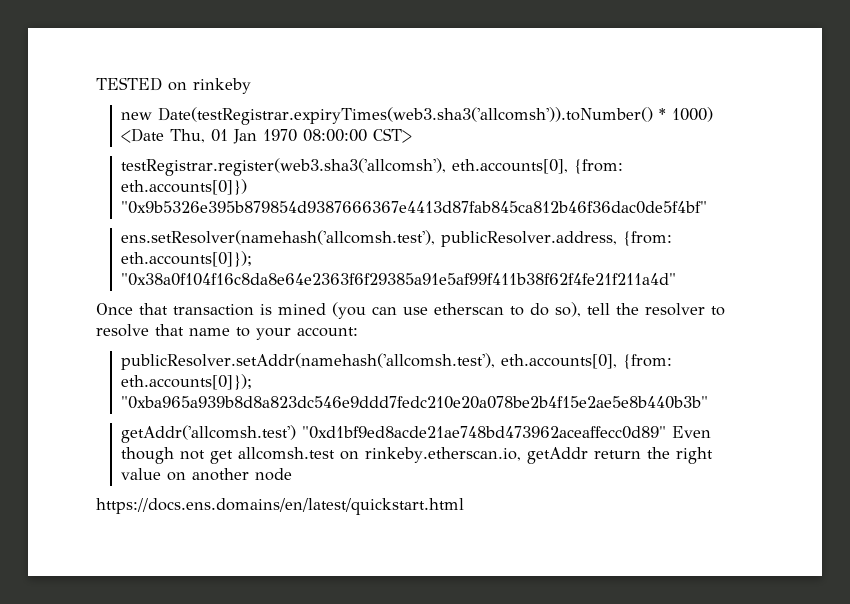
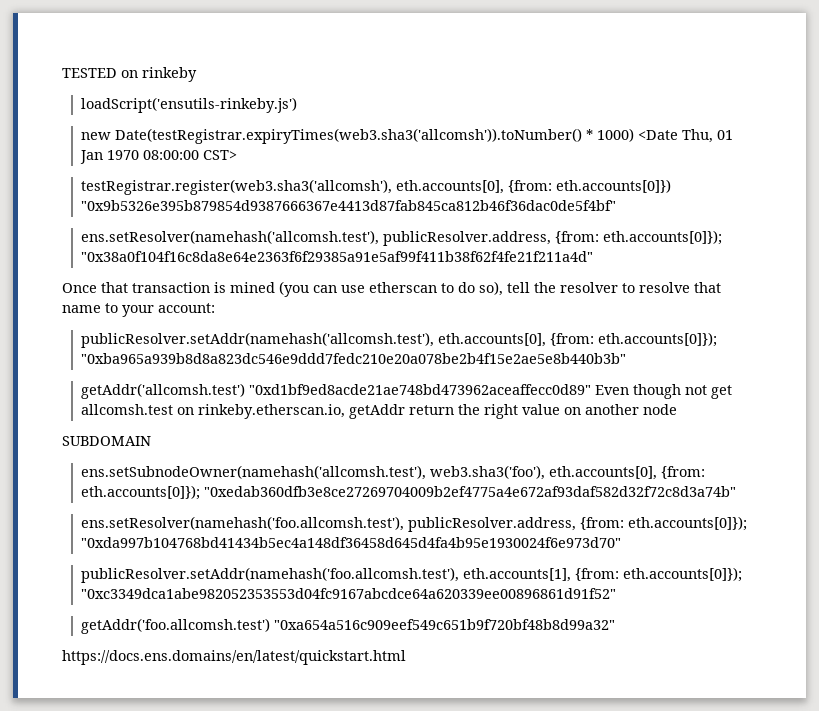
+ loadScript('ensutils-rinkeby.js')
+ SUBDOMAIN
+ ens.setSubnodeOwner(namehash('allcomsh.test'), web3.sha3('foo'), eth.accounts[0], {from: eth.accounts[0]}); "0xedab360dfb3e8ce27269704009b2ef4775a4e672af93daf582d32f72c8d3a74b"
+ ens.setResolver(namehash('foo.allcomsh.test'), publicResolver.address, {from: eth.accounts[0]}); "0xda997b104768bd41434b5ec4a148df36458d645d4fa4b95e1930024f6e973d70"
+ publicResolver.setAddr(namehash('foo.allcomsh.test'), eth.accounts[1], {from: eth.accounts[0]}); "0xc3349dca1abe982052353553d04fc9167abcdce64a620339ee00896861d91f52"
+ getAddr('foo.allcomsh.test') "0xa654a516c909eef549c651b9f720bf48b8d99a32"

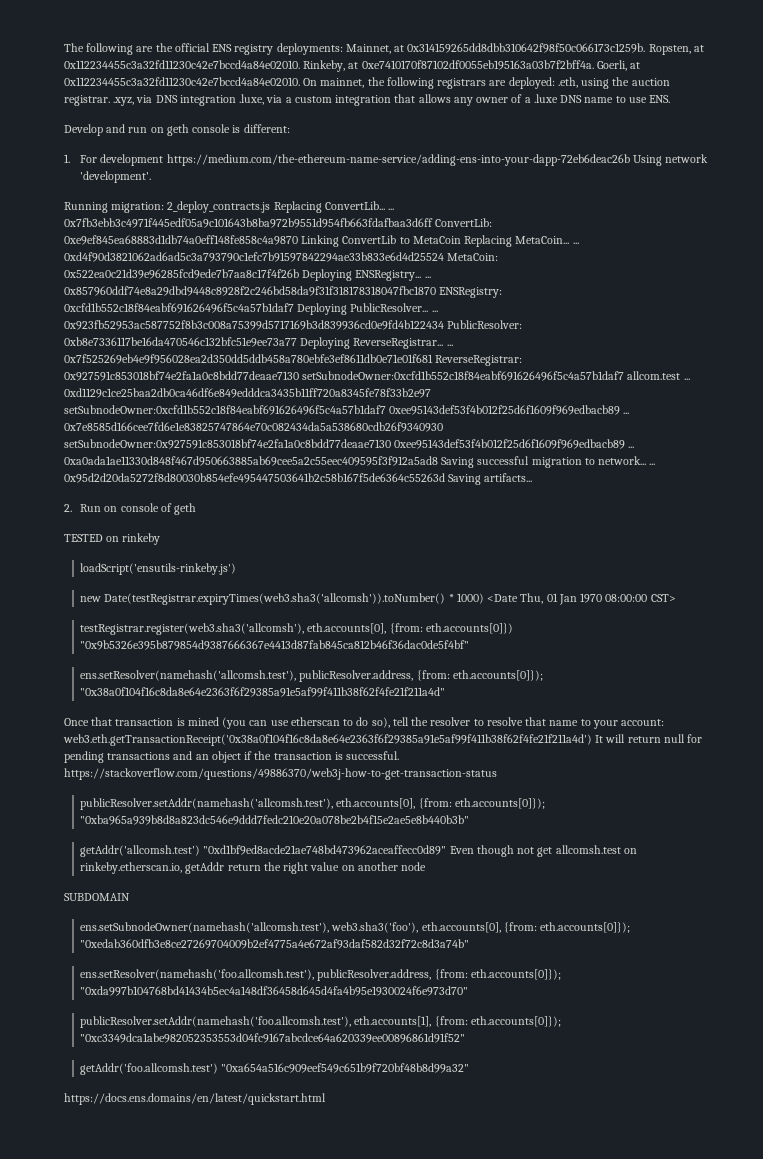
+ The following are the official ENS registry deployments: Mainnet, at 0x314159265dd8dbb310642f98f50c066173c1259b. Ropsten, at 0x112234455c3a32fd11230c42e7bccd4a84e02010. Rinkeby, at 0xe7410170f87102df0055eb195163a03b7f2bff4a. Goerli, at 0x112234455c3a32fd11230c42e7bccd4a84e02010. On mainnet, the following registrars are deployed: .eth, using the auction registrar. .xyz, via DNS integration .luxe, via a custom integration that allows any owner of a .luxe DNS name to use ENS.
+ Develop and run on geth console is different:
+ 1. For development https://medium.com/the-ethereum-name-service/adding-ens-into-your-dapp-72eb6deac26b Using network 'development'.
+ Running migration: 2_deploy_contracts.js Replacing ConvertLib... ... 0x7fb3ebb3c4971f445edf05a9c101643b8ba972b9551d954fb663fdafbaa3d6ff ConvertLib: 0xe9ef845ea68883d1db74a0eff148fe858c4a9870 Linking ConvertLib to MetaCoin Replacing MetaCoin... ... 0xd4f90d3821062ad6ad5c3a793790c1efc7b91597842294ae33b833e6d4d25524 MetaCoin: 0x522ea0c21d39e96285fcd9ede7b7aa8c17f4f26b Deploying ENSRegistry... ... 0x857960ddf74e8a29dbd9448c8928f2c246bd58da9f31f318178318047fbc1870 ENSRegistry: 0xcfd1b552c18f84eabf691626496f5c4a57b1daf7 Deploying PublicResolver... ... 0x923fb52953ac587752f8b3c008a75399d5717169b3d839936cd0e9fd4b122434 PublicResolver: 0xb8e7336117be16da470546c132bfc51e9ee73a77 Deploying ReverseRegistrar... ... 0x7f525269eb4e9f956028ea2d350dd5ddb458a780ebfe3ef8611db0e71e01f681 ReverseRegistrar: 0x927591c853018bf74e2fa1a0c8bdd77deaae7130 setSubnodeOwner:0xcfd1b552c18f84eabf691626496f5c4a57b1daf7 allcom.test ... 0xd1129c1ce25baa2db0ca46df6e849edddca3435b11ff720a8345fe78f33b2e97 setSubnodeOwner:0xcfd1b552c18f84eabf691626496f5c4a57b1daf7 0xee95143def53f4b012f25d6f1609f969edbacb89 ... 0x7e8585d166cee7fd6e1e83825747864e70c082434da5a538680cdb26f9340930 setSubnodeOwner:0x927591c853018bf74e2fa1a0c8bdd77deaae7130 0xee95143def53f4b012f25d6f1609f969edbacb89 ... 0xa0ada1ae11330d848f467d950663885ab69cee5a2c55eec409595f3f912a5ad8 Saving successful migration to network... ... 0x95d2d20da5272f8d80030b854efe495447503641b2c58b167f5de6364c55263d Saving artifacts...
+ 2. Run on console of geth
- Once that transaction is mined (you can use etherscan to do so), tell the resolver to resolve that name to your account:
+ Once that transaction is mined (you can use etherscan to do so), tell the resolver to resolve that name to your account: web3.eth.getTransactionReceipt('0x38a0f104f16c8da8e64e2363f6f29385a91e5af99f411b38f62f4fe21f211a4d') It will return null for pending transactions and an object if the transaction is successful. https://stackoverflow.com/questions/49886370/web3j-how-to-get-transaction-status

